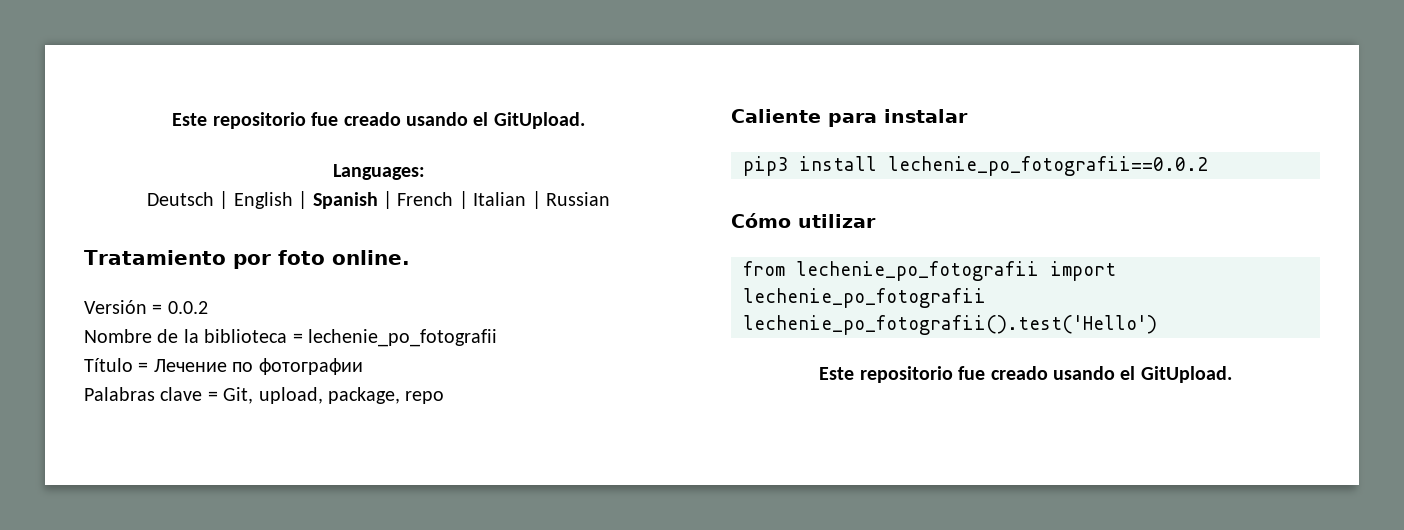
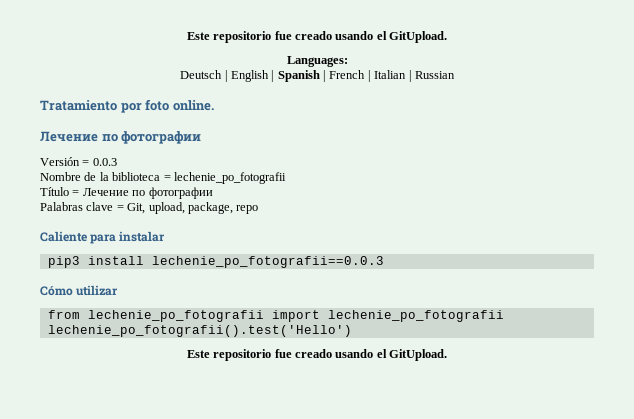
  Tratamiento por foto online.
+ Лечение по фотографии
- Versión = 0.0.2
+ Versión = 0.0.3
- pip3 install lechenie_po_fotografii==0.0.2
+ pip3 install lechenie_po_fotografii==0.0.3

